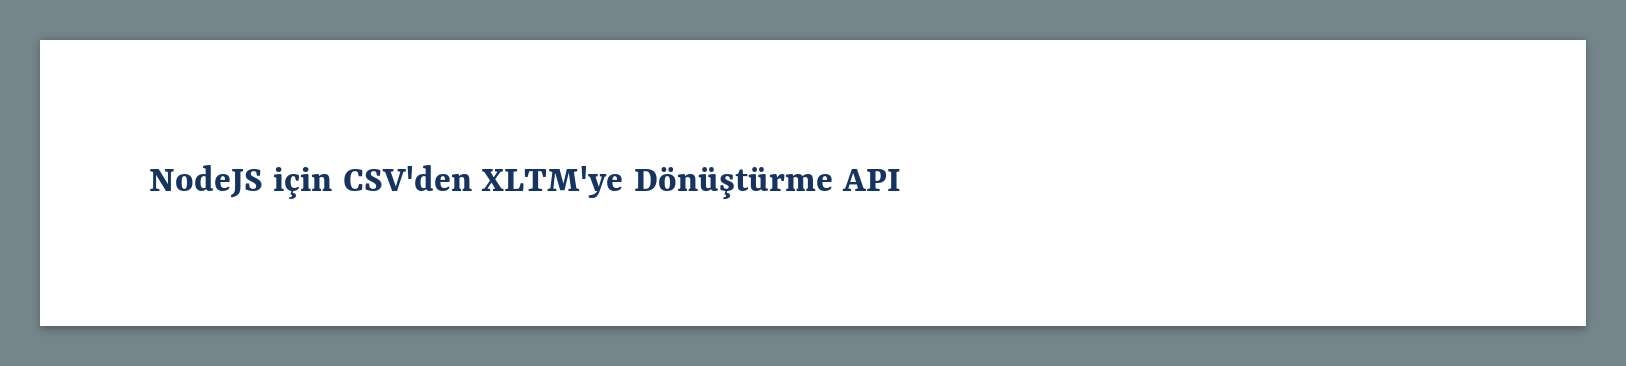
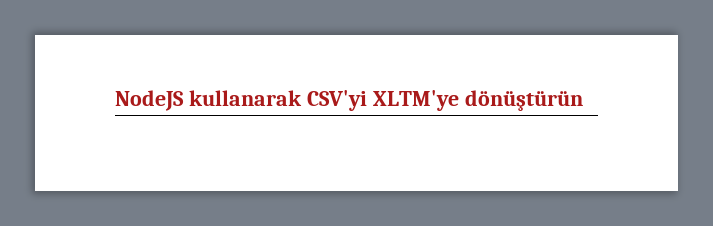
- NodeJS için CSV'den XLTM'ye Dönüştürme API
+ NodeJS kullanarak CSV'yi XLTM'ye dönüştürün

